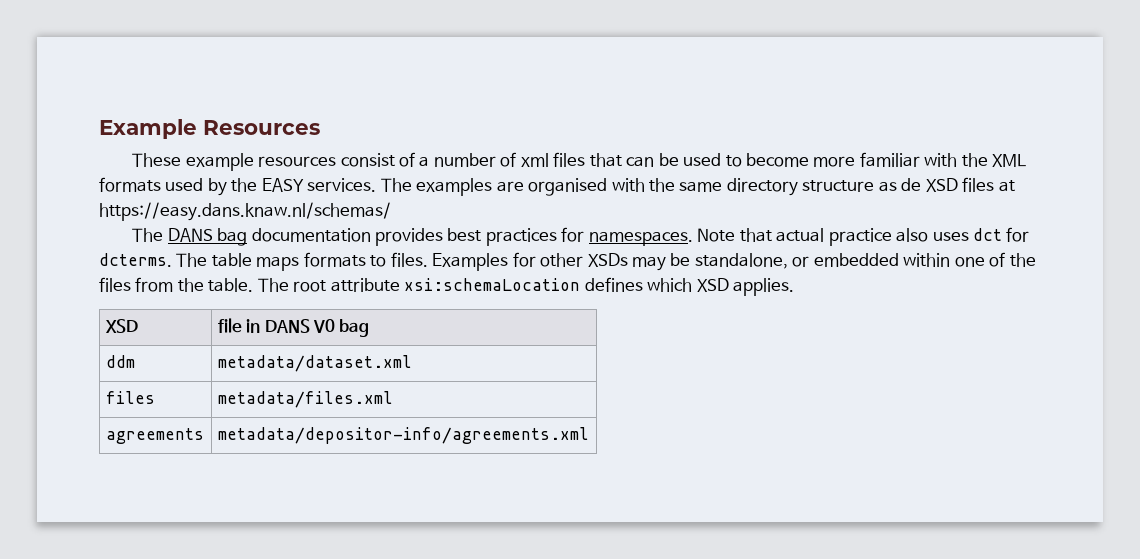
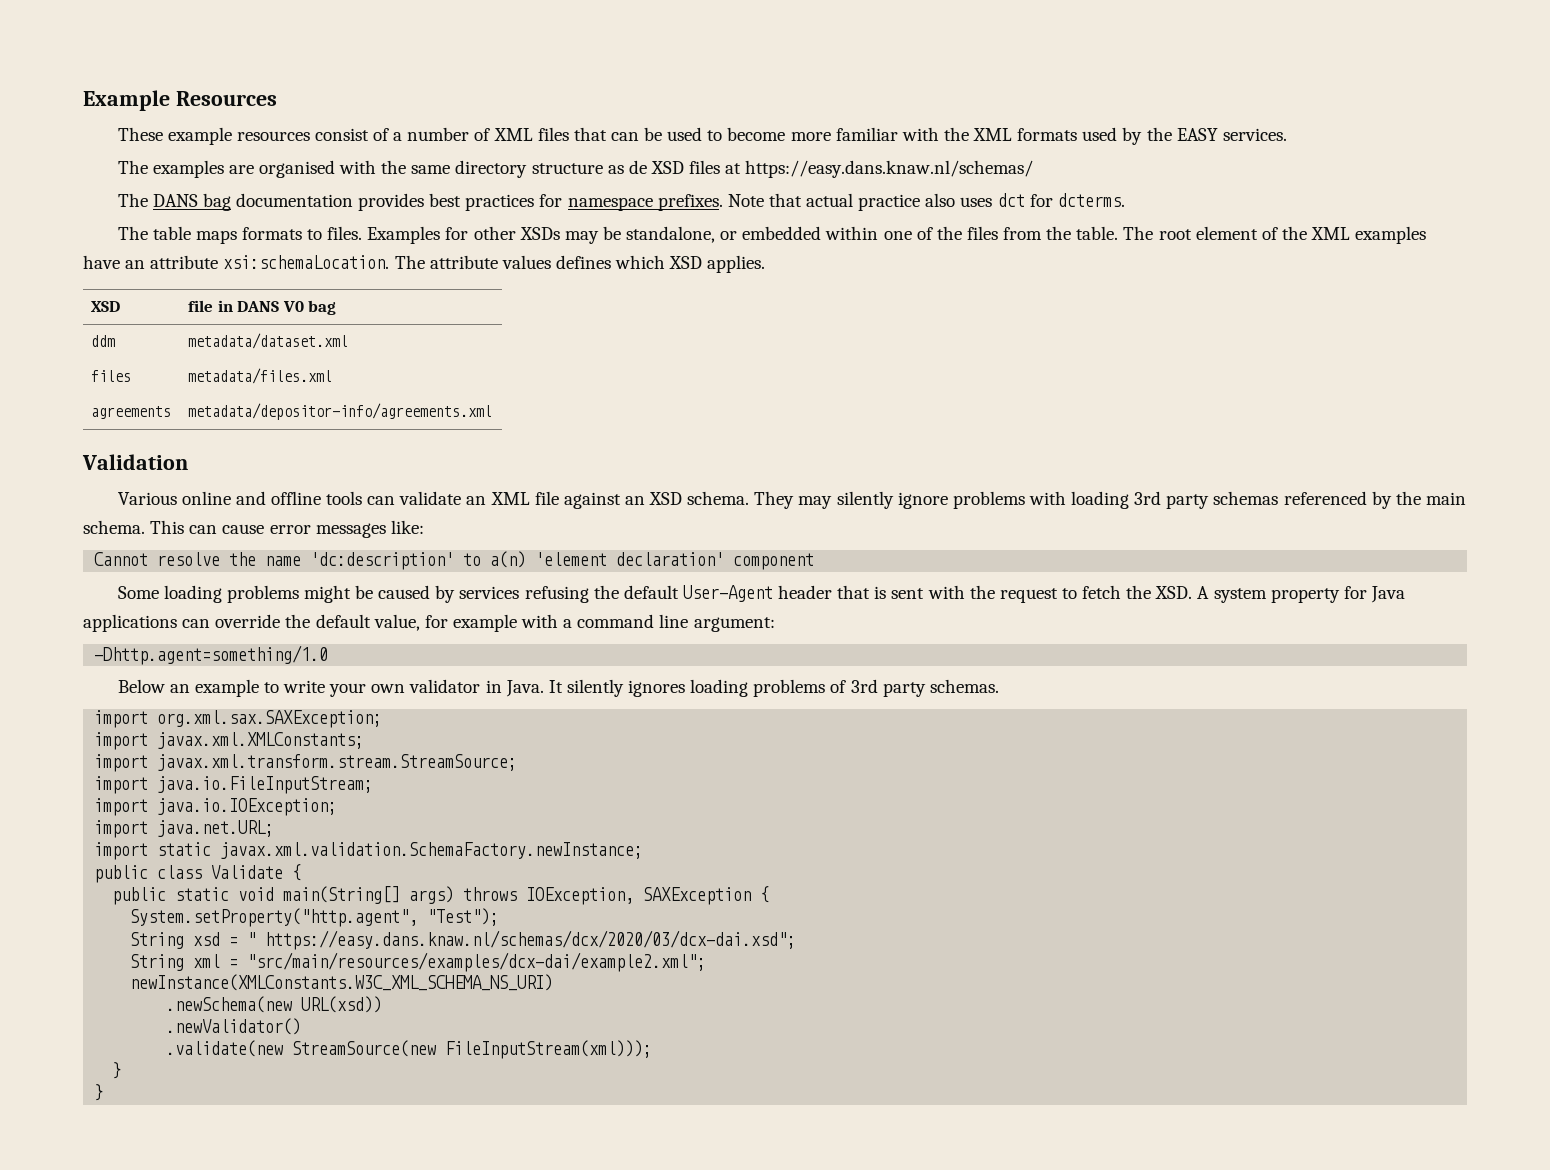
- These example resources consist of a number of xml files that can be used to become more familiar with the XML formats used by the EASY services. The examples are organised with the same directory structure as de XSD files at https://easy.dans.knaw.nl/schemas/
+ These example resources consist of a number of XML files that can be used to become more familiar with the XML formats used by the EASY services.
+ The examples are organised with the same directory structure as de XSD files at https://easy.dans.knaw.nl/schemas/
- The DANS bag documentation provides best practices for namespaces.
+ The DANS bag documentation provides best practices for namespace prefixes.
- Note that actual practice also uses dct for dcterms. The table maps formats to files.
+ Note that actual practice also uses dct for dcterms.
+ The table maps formats to files.
- The root attribute xsi:schemaLocation defines which XSD applies.
+ The root element of the XML examples have an attribute xsi:schemaLocation. The attribute values defines which XSD applies.
+ Validation
+ Various online and offline tools can validate an XML file against an XSD schema. They may silently ignore problems with loading 3rd party schemas referenced by the main schema. This can cause error messages like:
+ Cannot resolve the name 'dc:description' to a(n) 'element declaration' component
+ Some loading problems might be caused by services refusing the default User-Agent header that is sent with the request to fetch the XSD. A system property for Java applications can override the default value, for example with a command line argument:
+ -Dhttp.agent=something/1.0
+ Below an example to write your own validator in Java. It silently ignores loading problems of 3rd party schemas.
+ import org.xml.sax.SAXException;
+ import javax.xml.XMLConstants;
+ import javax.xml.transform.stream.StreamSource;
+ import java.io.FileInputStream;
+ import java.io.IOException;
+ import java.net.URL;
+ import static javax.xml.validation.SchemaFactory.newInstance;
+ public class Validate {
+ public static void main(String[] args) throws IOException, SAXException {
+ System.setProperty("http.agent", "Test");
+ String xsd = " https://easy.dans.knaw.nl/schemas/dcx/2020/03/dcx-dai.xsd";
+ String xml = "src/main/resources/examples/dcx-dai/example2.xml";
+ newInstance(XMLConstants.W3C_XML_SCHEMA_NS_URI)
+ .newSchema(new URL(xsd))
+ .newValidator()
+ .validate(new StreamSource(new FileInputStream(xml)));
+ }
+ }

